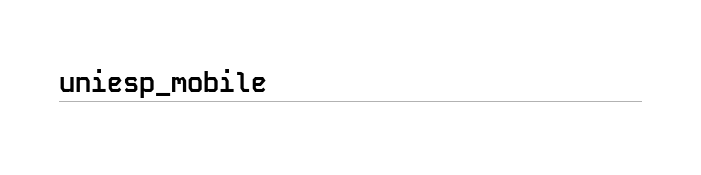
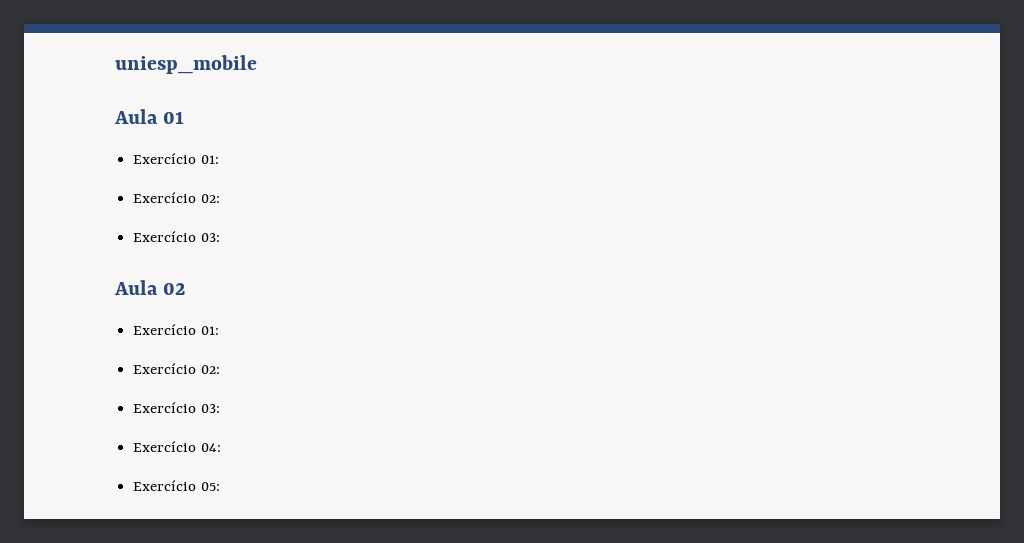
+ Aula 01
+ Exercício 01:
+ Exercício 02:
+ Exercício 03:
+ Aula 02
+ Exercício 01:
+ Exercício 02:
+ Exercício 03:
+ Exercício 04:
+ Exercício 05:

